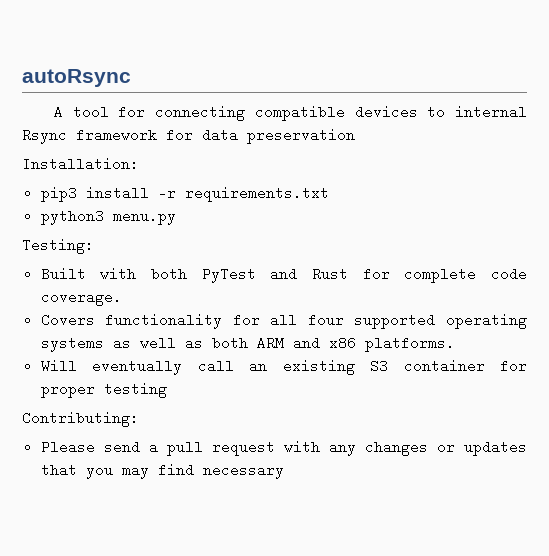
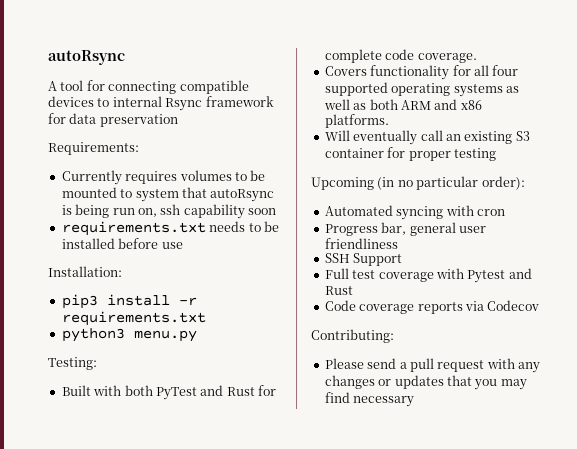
+ Requirements:
+ Currently requires volumes to be mounted to system that autoRsync is being run on, ssh capability soon
+ requirements.txt needs to be installed before use
+ Upcoming (in no particular order):
+ Automated syncing with cron
+ Progress bar, general user friendliness
+ SSH Support
+ Full test coverage with Pytest and Rust
+ Code coverage reports via Codecov

